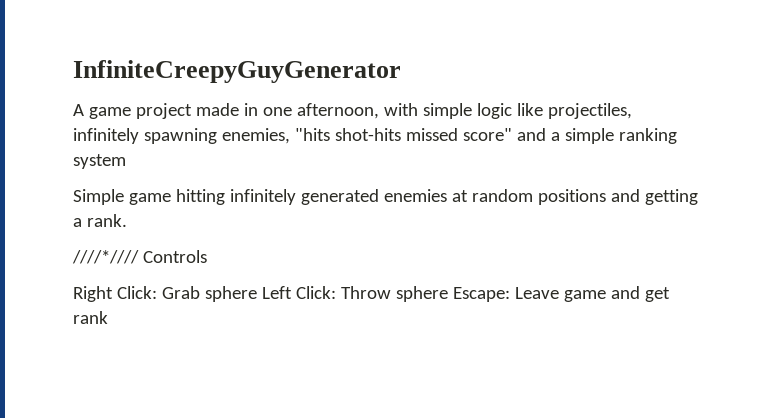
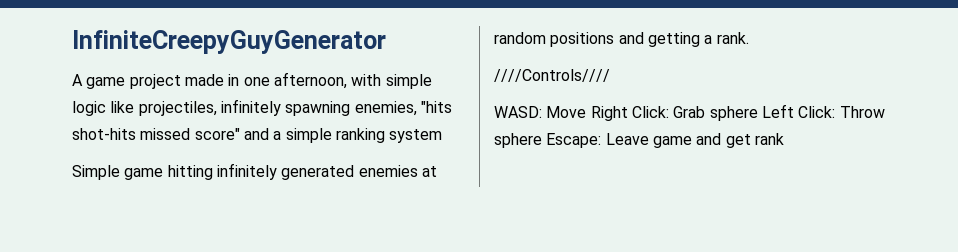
- ////*//// Controls
- Right Click: Grab sphere Left Click: Throw sphere Escape: Leave game and get rank
+ ////Controls////
+ WASD: Move Right Click: Grab sphere Left Click: Throw sphere Escape: Leave game and get rank

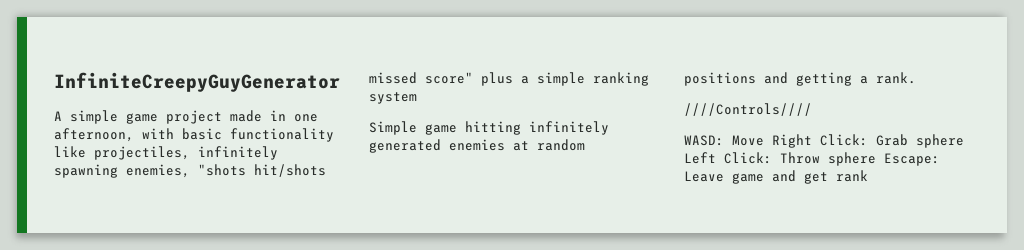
- A game project made in one afternoon, with simple logic like projectiles, infinitely spawning enemies, "hits shot-hits missed score" and a simple ranking system
+ A simple game project made in one afternoon, with basic functionality like projectiles, infinitely spawning enemies, "shots hit/shots missed score" plus a simple ranking system

